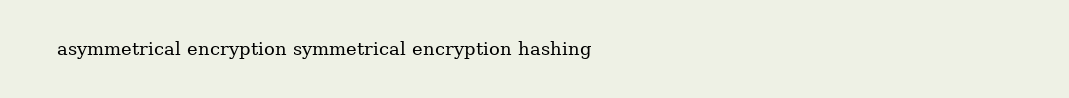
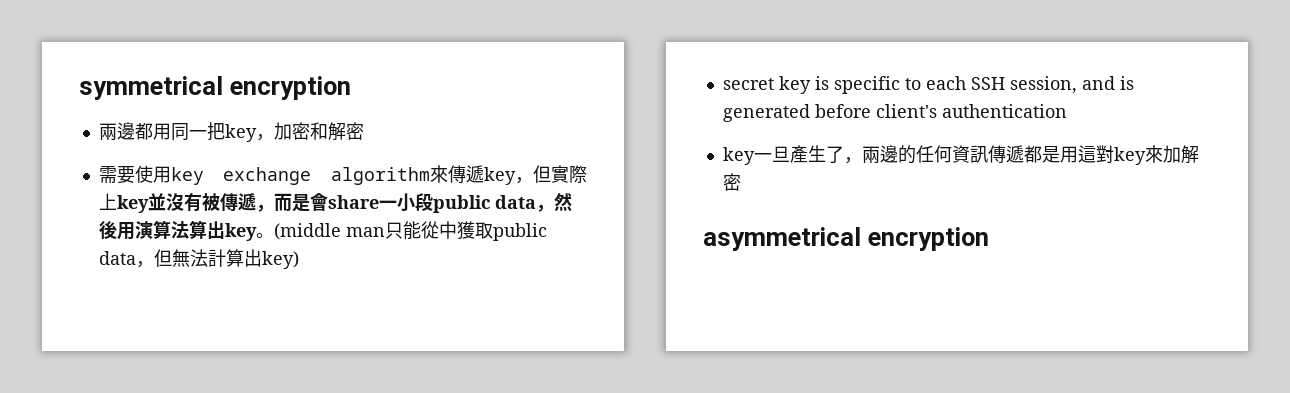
- asymmetrical encryption symmetrical encryption hashing
+ symmetrical encryption
+ 兩邊都用同一把key，加密和解密
+ 需要使用key exchange algorithm來傳遞key，但實際上key並沒有被傳遞，而是會share一小段public data，然後用演算法算出key。(middle man只能從中獲取public data，但無法計算出key)
+ secret key is specific to each SSH session, and is generated before client's authentication
+ key一旦產生了，兩邊的任何資訊傳遞都是用這對key來加解密
+ asymmetrical encryption

